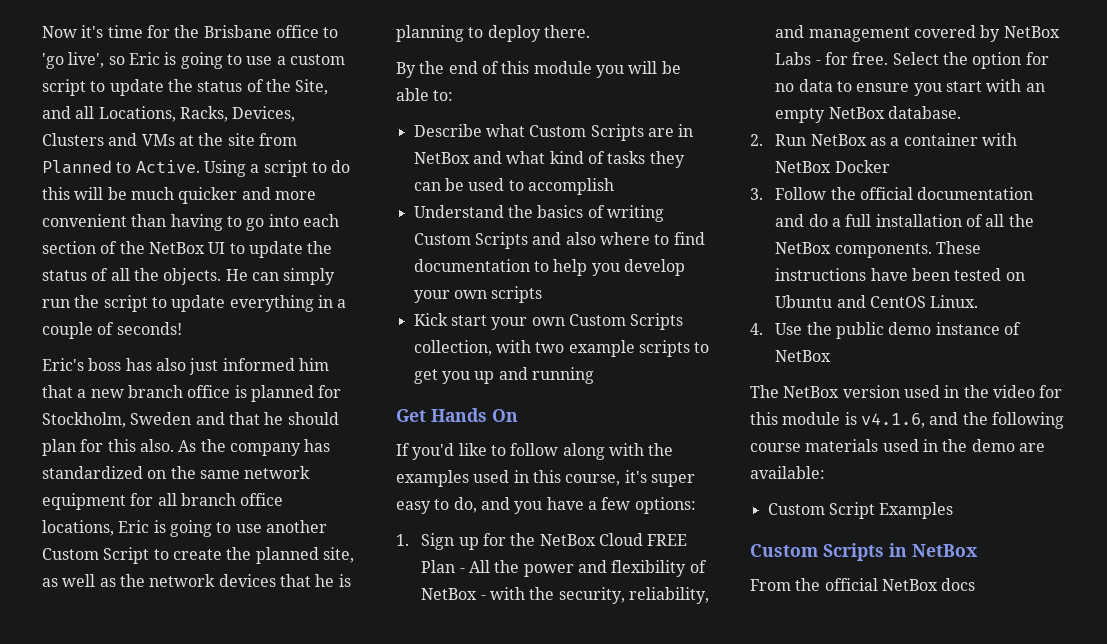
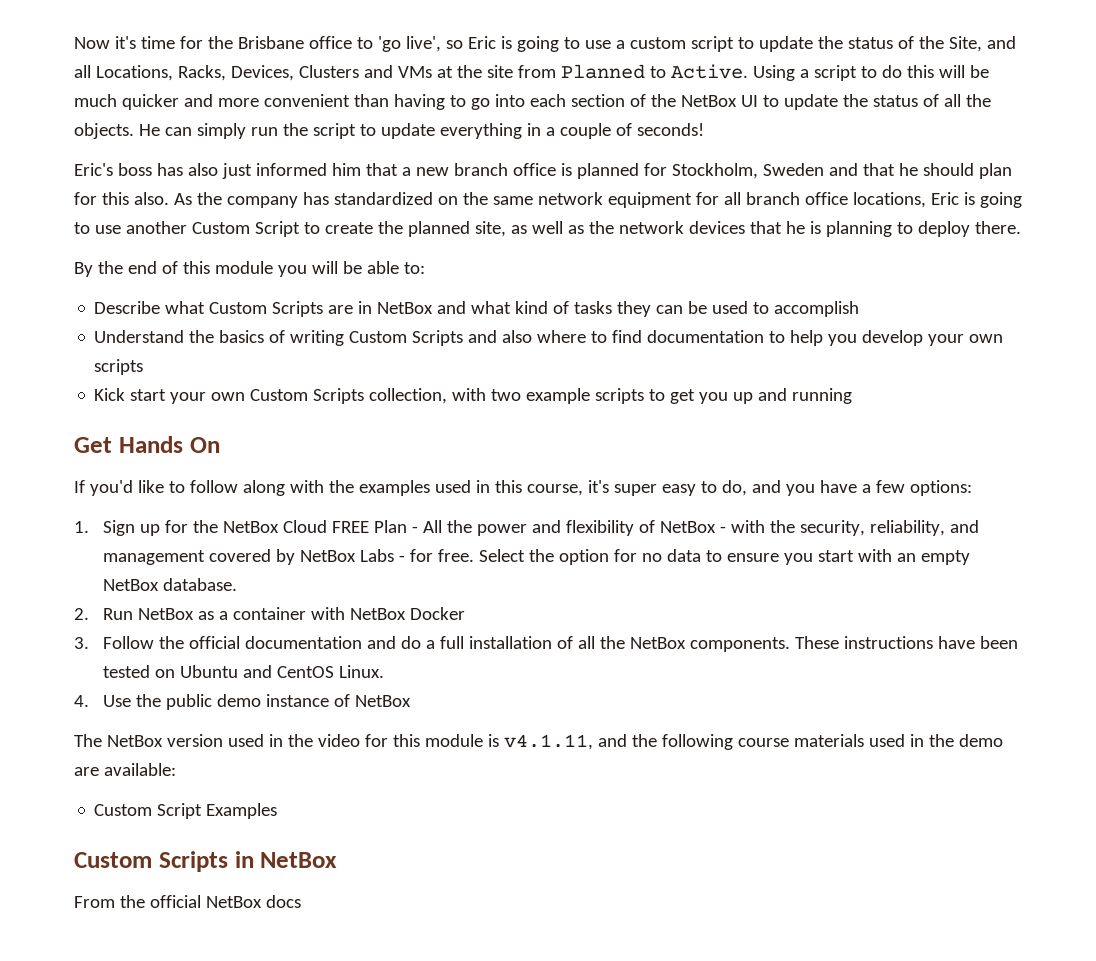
- The NetBox version used in the video for this module is v4.1.6, and the following course materials used in the demo are available:
+ The NetBox version used in the video for this module is v4.1.11, and the following course materials used in the demo are available:

